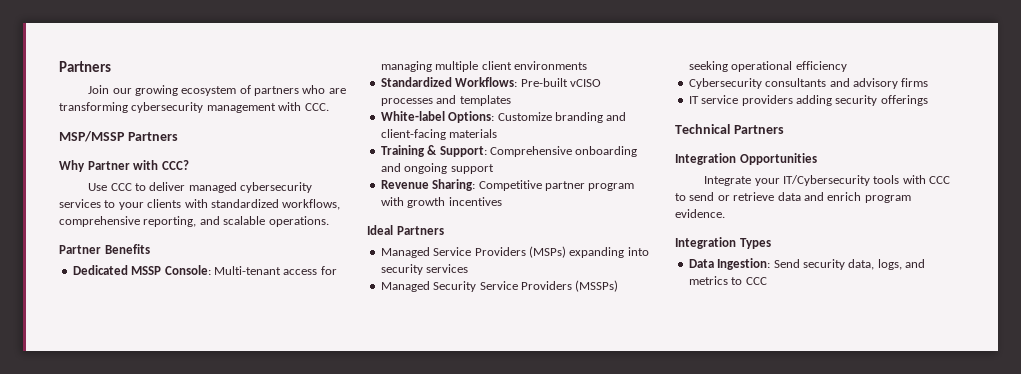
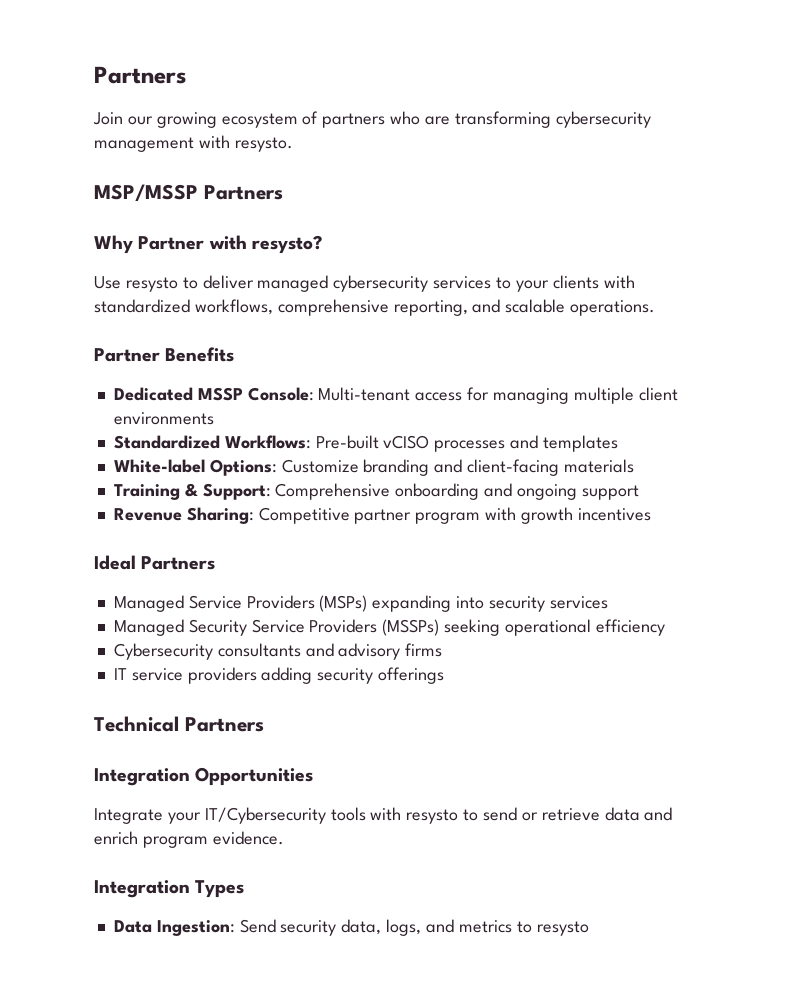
- Join our growing ecosystem of partners who are transforming cybersecurity management with CCC.
+ Join our growing ecosystem of partners who are transforming cybersecurity management with resysto.
- Why Partner with CCC?
+ Why Partner with resysto?
- Use CCC to deliver managed cybersecurity services to your clients with standardized workflows, comprehensive reporting, and scalable operations.
+ Use resysto to deliver managed cybersecurity services to your clients with standardized workflows, comprehensive reporting, and scalable operations.
- Integrate your IT/Cybersecurity tools with CCC to send or retrieve data and enrich program evidence.
+ Integrate your IT/Cybersecurity tools with resysto to send or retrieve data and enrich program evidence.
- Data Ingestion: Send security data, logs, and metrics to CCC
+ Data Ingestion: Send security data, logs, and metrics to resysto

